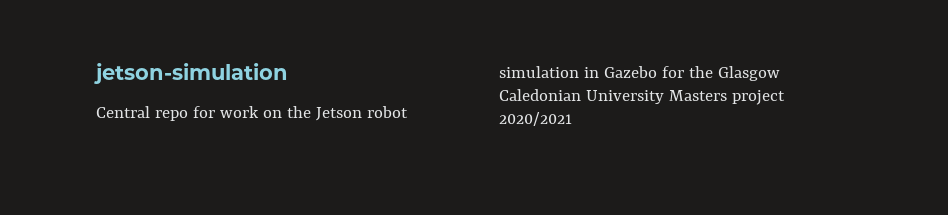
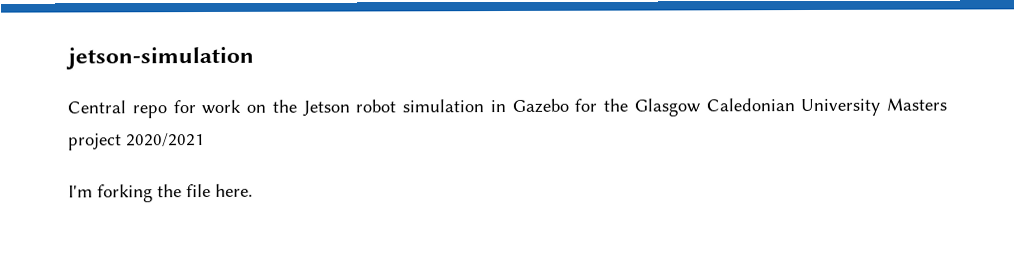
+ I'm forking the file here.

